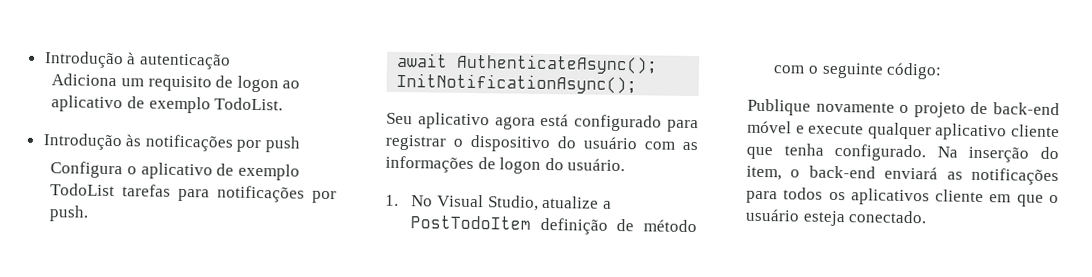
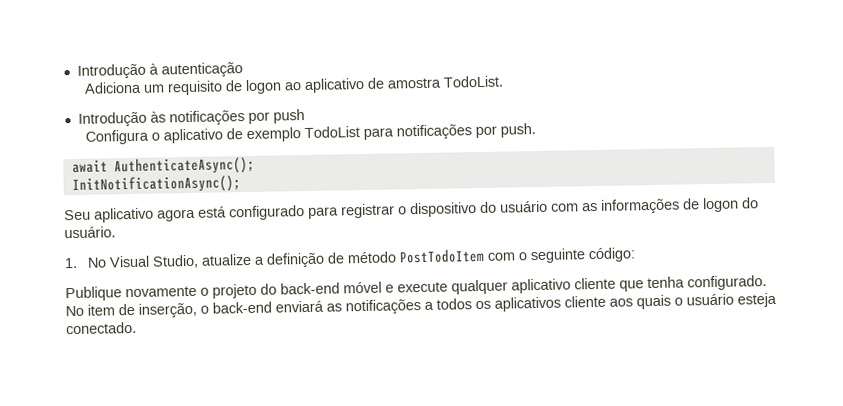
- Adiciona um requisito de logon ao aplicativo de exemplo TodoList.
+ Adiciona um requisito de logon ao aplicativo de amostra TodoList.
- Configura o aplicativo de exemplo TodoList tarefas para notificações por push.
+ Configura o aplicativo de exemplo TodoList para notificações por push.
- 1. No Visual Studio, atualize a PostTodoItem definição de método com o seguinte código:
+ 1. No Visual Studio, atualize a definição de método PostTodoItem com o seguinte código:
- Publique novamente o projeto de back-end móvel e execute qualquer aplicativo cliente que tenha configurado.
+ Publique novamente o projeto do back-end móvel e execute qualquer aplicativo cliente que tenha configurado.
- Na inserção do item, o back-end enviará as notificações para todos os aplicativos cliente em que o usuário esteja conectado.
+ No item de inserção, o back-end enviará as notificações a todos os aplicativos cliente aos quais o usuário esteja conectado.

